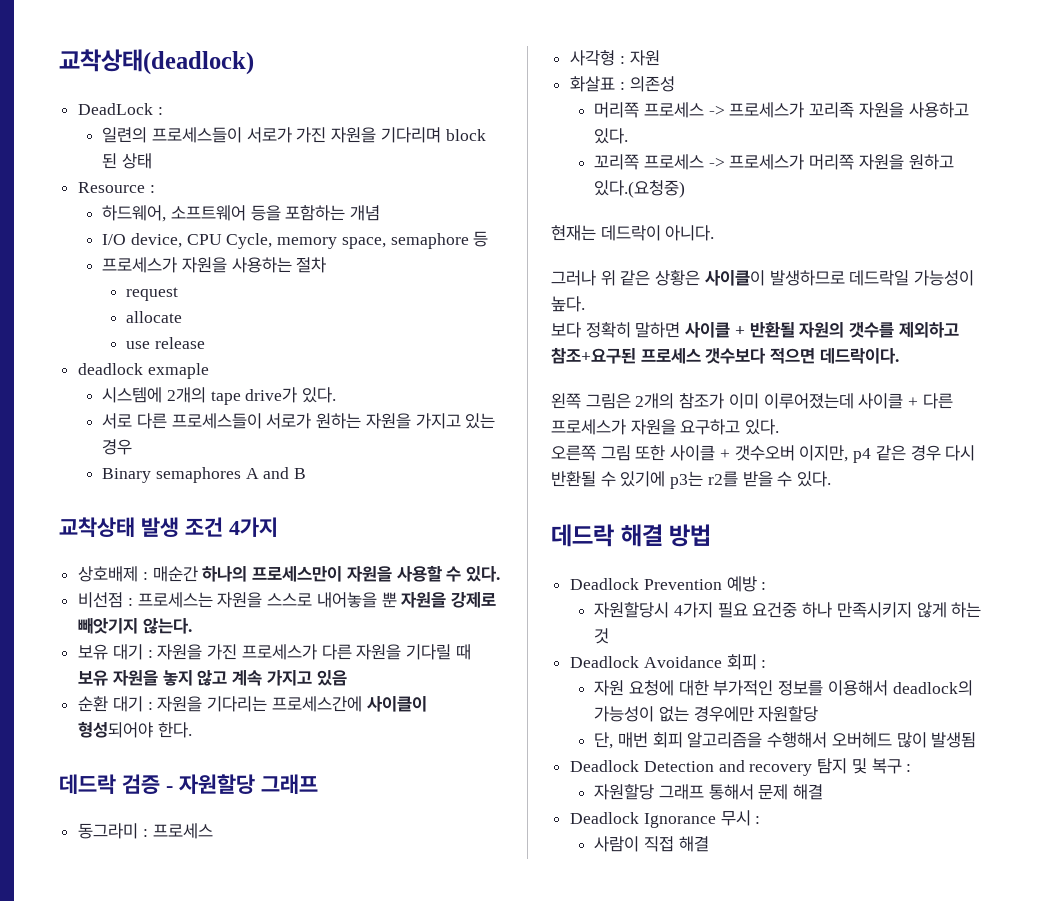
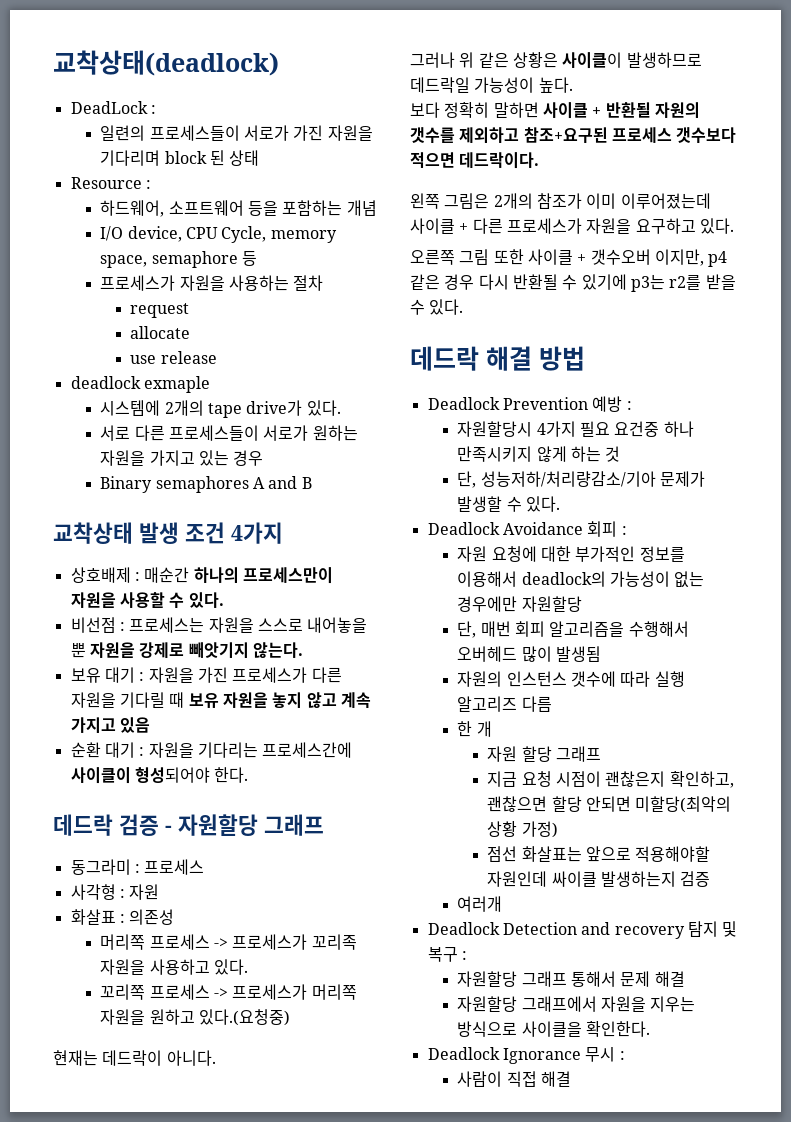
+ 단, 성능저하/처리량감소/기아 문제가 발생할 수 있다.
+ 자원의 인스턴스 갯수에 따라 실행 알고리즈 다름
+ 한 개
+ 자원 할당 그래프
+ 지금 요청 시점이 괜찮은지 확인하고, 괜찮으면 할당 안되면 미할당(최악의 상황 가정)
+ 점선 화살표는 앞으로 적용해야할 자원인데 싸이클 발생하는지 검증
+ 여러개
+ 자원할당 그래프에서 자원을 지우는 방식으로 사이클을 확인한다.

